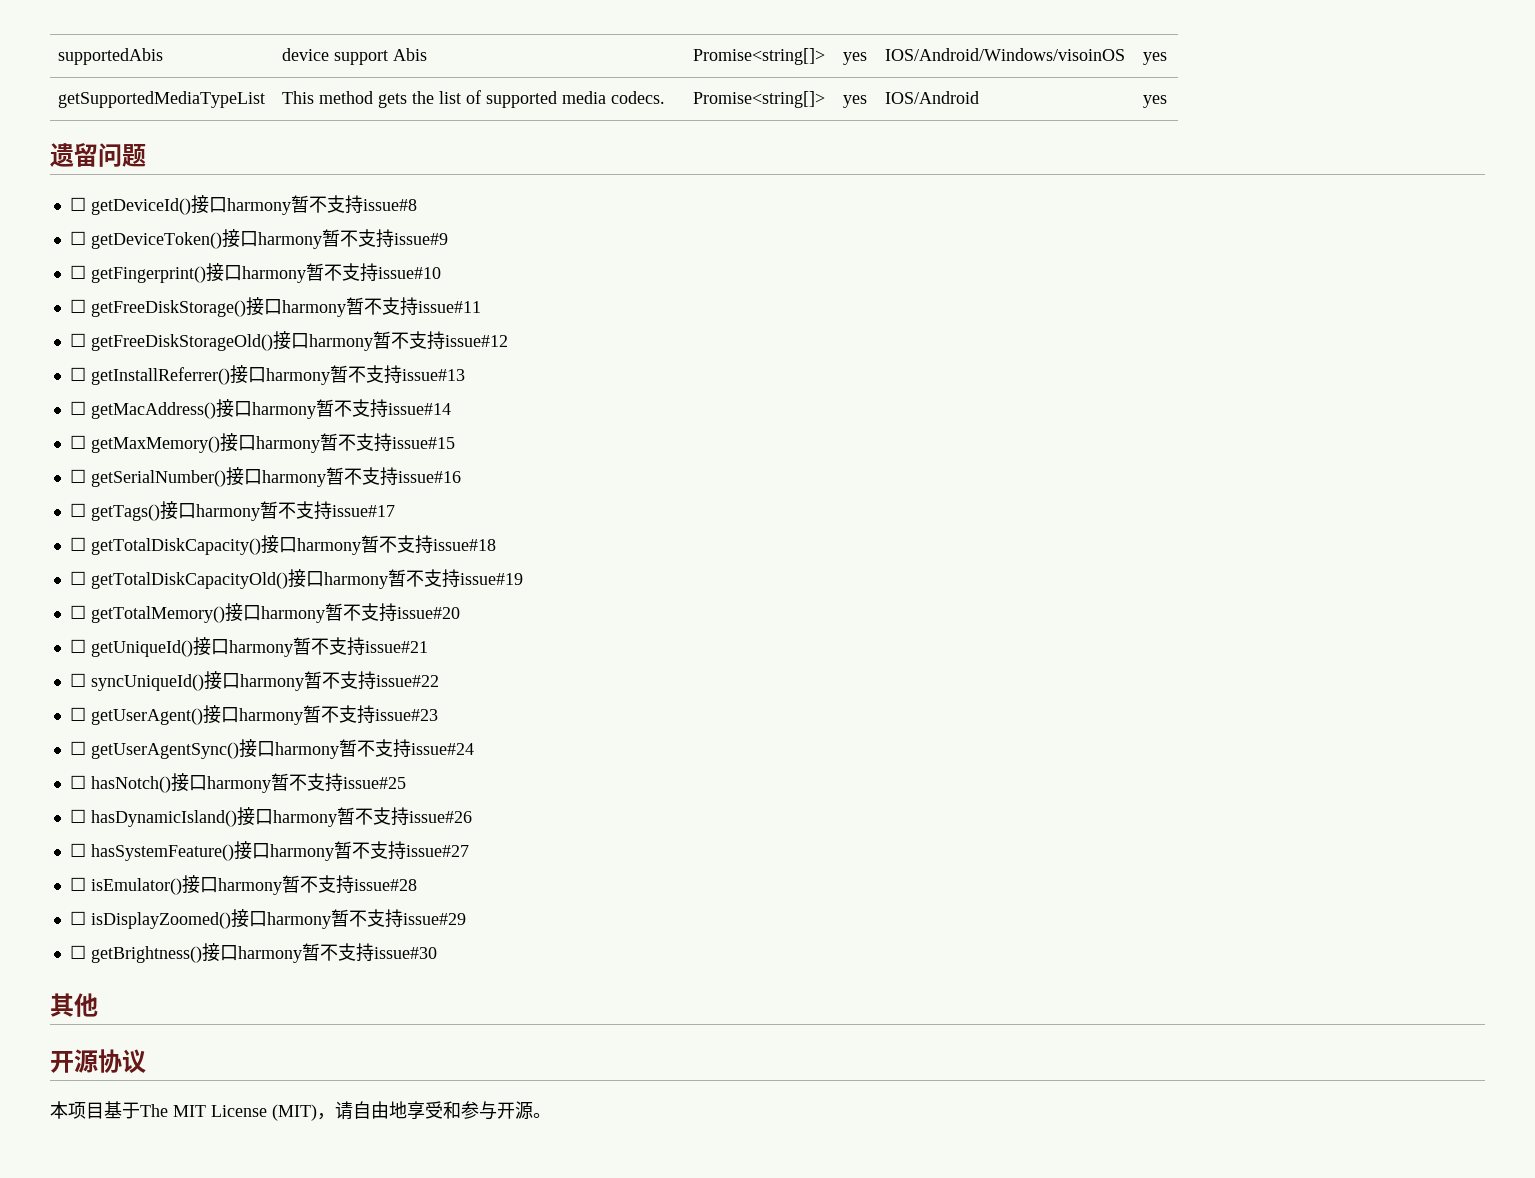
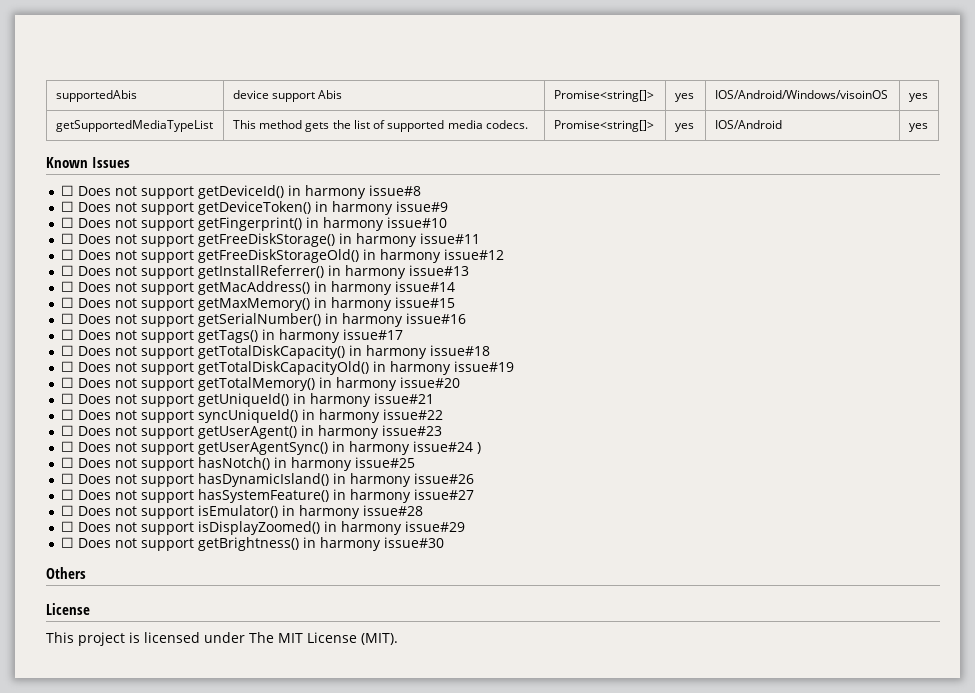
- 遗留问题
- ☐ getDeviceId()接口harmony暂不支持issue#8
- ☐ getDeviceToken()接口harmony暂不支持issue#9
- ☐ getFingerprint()接口harmony暂不支持issue#10
- ☐ getFreeDiskStorage()接口harmony暂不支持issue#11
- ☐ getFreeDiskStorageOld()接口harmony暂不支持issue#12
- ☐ getInstallReferrer()接口harmony暂不支持issue#13
- ☐ getMacAddress()接口harmony暂不支持issue#14
- ☐ getMaxMemory()接口harmony暂不支持issue#15
- ☐ getSerialNumber()接口harmony暂不支持issue#16
- ☐ getTags()接口harmony暂不支持issue#17
- ☐ getTotalDiskCapacity()接口harmony暂不支持issue#18
- ☐ getTotalDiskCapacityOld()接口harmony暂不支持issue#19
- ☐ getTotalMemory()接口harmony暂不支持issue#20
- ☐ getUniqueId()接口harmony暂不支持issue#21
- ☐ syncUniqueId()接口harmony暂不支持issue#22
- ☐ getUserAgent()接口harmony暂不支持issue#23
- ☐ getUserAgentSync()接口harmony暂不支持issue#24
- ☐ hasNotch()接口harmony暂不支持issue#25
- ☐ hasDynamicIsland()接口harmony暂不支持issue#26
- ☐ hasSystemFeature()接口harmony暂不支持issue#27
- ☐ isEmulator()接口harmony暂不支持issue#28
- ☐ isDisplayZoomed()接口harmony暂不支持issue#29
- ☐ getBrightness()接口harmony暂不支持issue#30
- 其他
- 开源协议
- 本项目基于The MIT License (MIT)，请自由地享受和参与开源。
+ Known Issues
+ ☐ Does not support getDeviceId() in harmony issue#8
+ ☐ Does not support getDeviceToken() in harmony issue#9
+ ☐ Does not support getFingerprint() in harmony issue#10
+ ☐ Does not support getFreeDiskStorage() in harmony issue#11
+ ☐ Does not support getFreeDiskStorageOld() in harmony issue#12
+ ☐ Does not support getInstallReferrer() in harmony issue#13
+ ☐ Does not support getMacAddress() in harmony issue#14
+ ☐ Does not support getMaxMemory() in harmony issue#15
+ ☐ Does not support getSerialNumber() in harmony issue#16
+ ☐ Does not support getTags() in harmony issue#17
+ ☐ Does not support getTotalDiskCapacity() in harmony issue#18
+ ☐ Does not support getTotalDiskCapacityOld() in harmony issue#19
+ ☐ Does not support getTotalMemory() in harmony issue#20
+ ☐ Does not support getUniqueId() in harmony issue#21
+ ☐ Does not support syncUniqueId() in harmony issue#22
+ ☐ Does not support getUserAgent() in harmony issue#23
+ ☐ Does not support getUserAgentSync() in harmony issue#24 )
+ ☐ Does not support hasNotch() in harmony issue#25
+ ☐ Does not support hasDynamicIsland() in harmony issue#26
+ ☐ Does not support hasSystemFeature() in harmony issue#27
+ ☐ Does not support isEmulator() in harmony issue#28
+ ☐ Does not support isDisplayZoomed() in harmony issue#29
+ ☐ Does not support getBrightness() in harmony issue#30
+ Others
+ License
+ This project is licensed under The MIT License (MIT).

